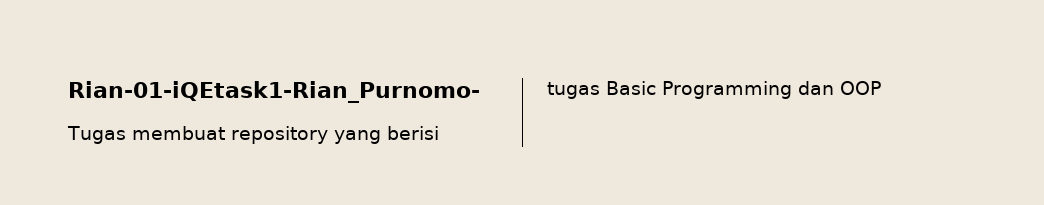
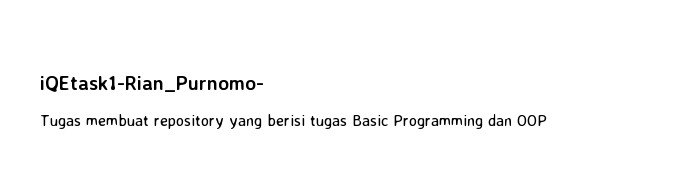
- Rian-01-iQEtask1-Rian_Purnomo-
+ iQEtask1-Rian_Purnomo-

